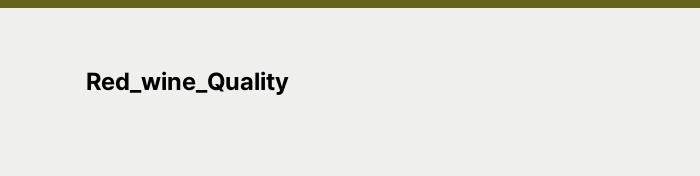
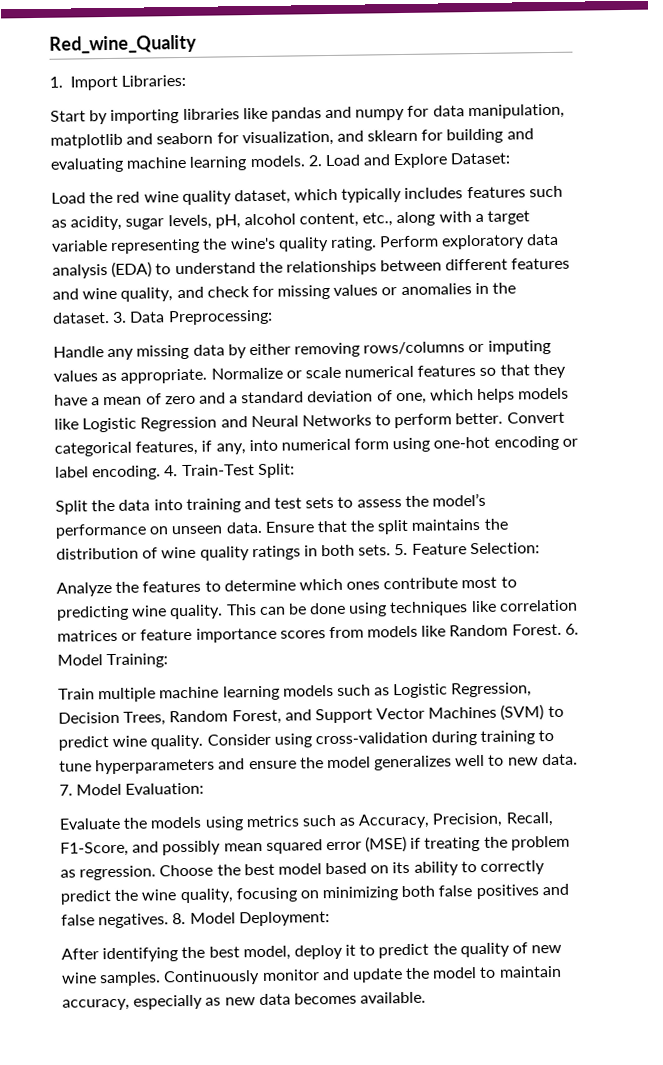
+ 1. Import Libraries:
+ Start by importing libraries like pandas and numpy for data manipulation, matplotlib and seaborn for visualization, and sklearn for building and evaluating machine learning models. 2. Load and Explore Dataset:
+ Load the red wine quality dataset, which typically includes features such as acidity, sugar levels, pH, alcohol content, etc., along with a target variable representing the wine's quality rating. Perform exploratory data analysis (EDA) to understand the relationships between different features and wine quality, and check for missing values or anomalies in the dataset. 3. Data Preprocessing:
+ Handle any missing data by either removing rows/columns or imputing values as appropriate. Normalize or scale numerical features so that they have a mean of zero and a standard deviation of one, which helps models like Logistic Regression and Neural Networks to perform better. Convert categorical features, if any, into numerical form using one-hot encoding or label encoding. 4. Train-Test Split:
+ Split the data into training and test sets to assess the model’s performance on unseen data. Ensure that the split maintains the distribution of wine quality ratings in both sets. 5. Feature Selection:
+ Analyze the features to determine which ones contribute most to predicting wine quality. This can be done using techniques like correlation matrices or feature importance scores from models like Random Forest. 6. Model Training:
+ Train multiple machine learning models such as Logistic Regression, Decision Trees, Random Forest, and Support Vector Machines (SVM) to predict wine quality. Consider using cross-validation during training to tune hyperparameters and ensure the model generalizes well to new data. 7. Model Evaluation:
+ Evaluate the models using metrics such as Accuracy, Precision, Recall, F1-Score, and possibly mean squared error (MSE) if treating the problem as regression. Choose the best model based on its ability to correctly predict the wine quality, focusing on minimizing both false positives and false negatives. 8. Model Deployment:
+ After identifying the best model, deploy it to predict the quality of new wine samples. Continuously monitor and update the model to maintain accuracy, especially as new data becomes available.

